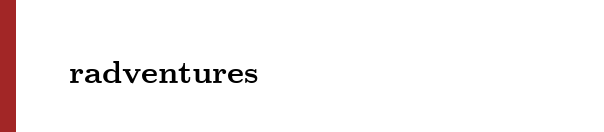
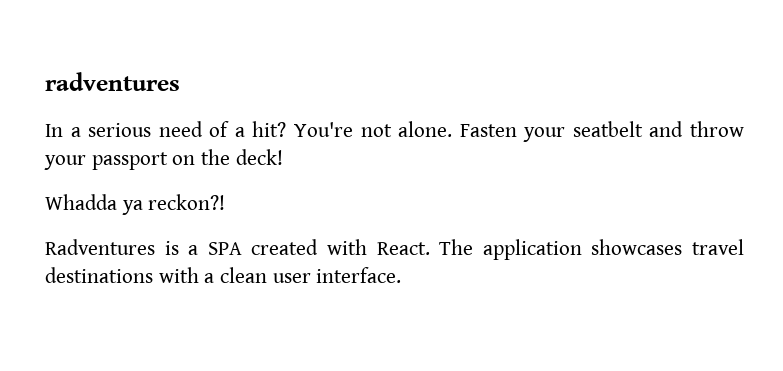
+ In a serious need of a hit? You're not alone. Fasten your seatbelt and throw your passport on the deck!
+ Whadda ya reckon?!
+ Radventures is a SPA created with React. The application showcases travel destinations with a clean user interface.

